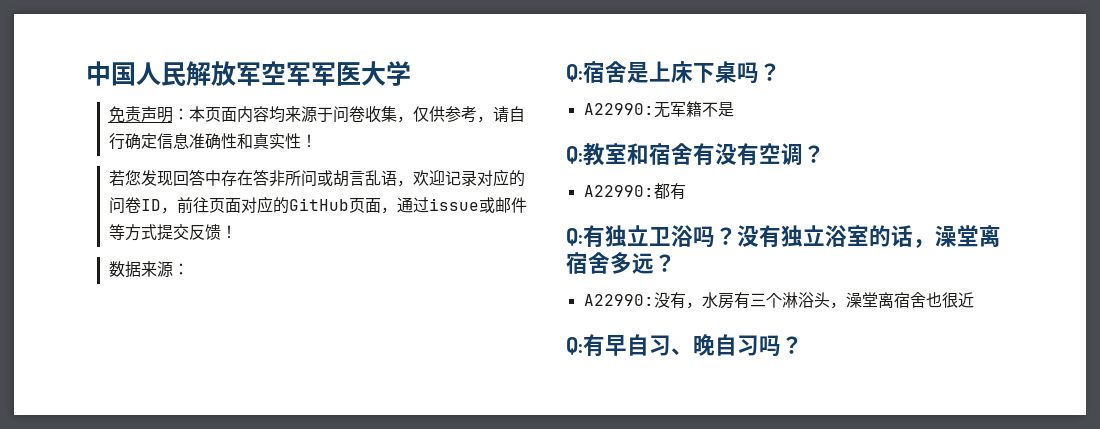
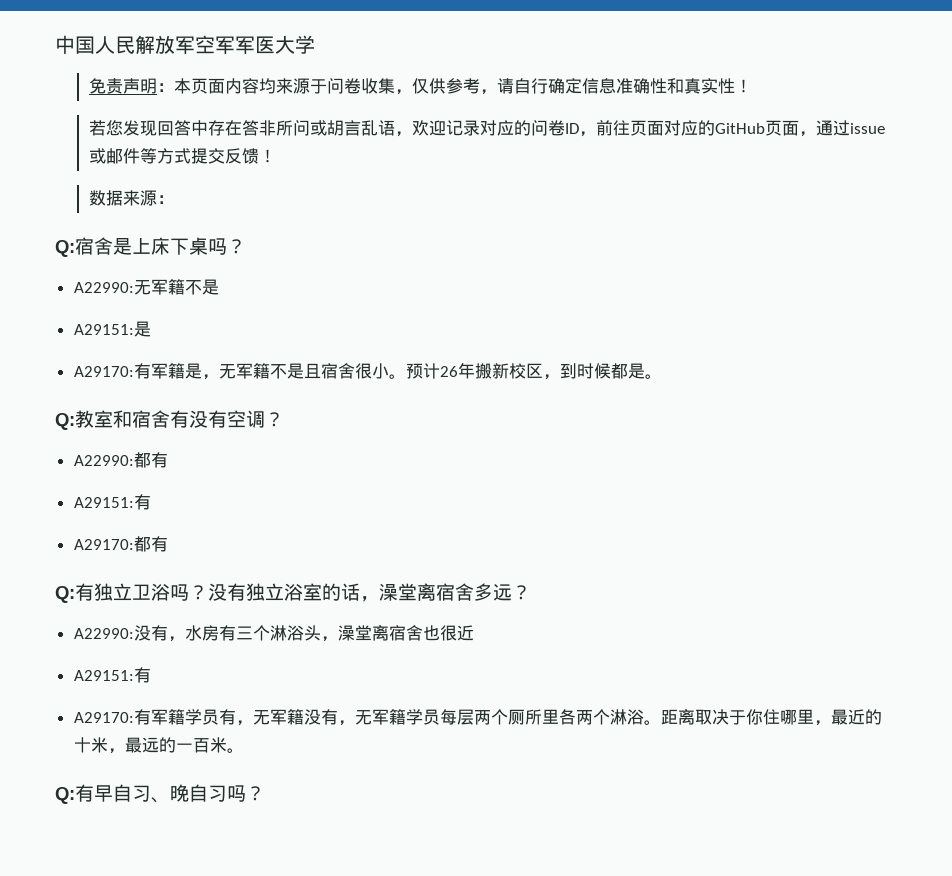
+ A29151:是
+ A29170:有军籍是，无军籍不是且宿舍很小。预计26年搬新校区，到时候都是。
  A22990:都有
+ A29151:有
+ A29170:都有
  A22990:没有，水房有三个淋浴头，澡堂离宿舍也很近
+ A29151:有
+ A29170:有军籍学员有，无军籍没有，无军籍学员每层两个厕所里各两个淋浴。距离取决于你住哪里，最近的十米，最远的一百米。

